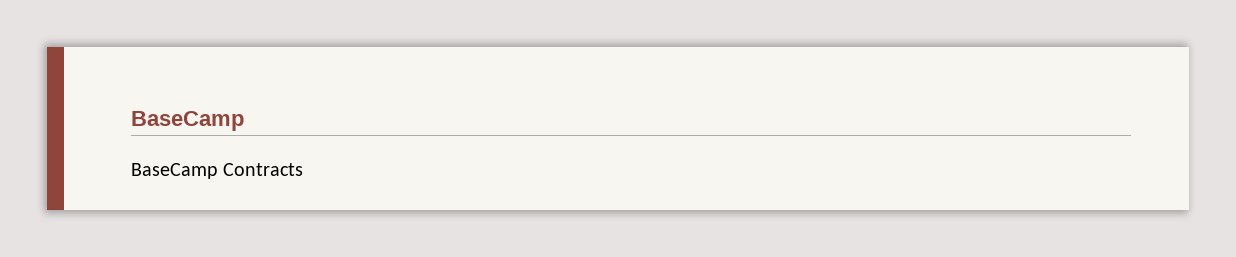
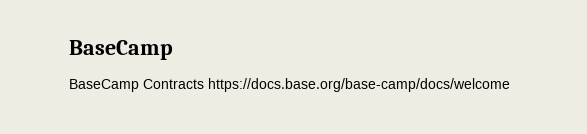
- BaseCamp Contracts
+ BaseCamp Contracts https://docs.base.org/base-camp/docs/welcome

